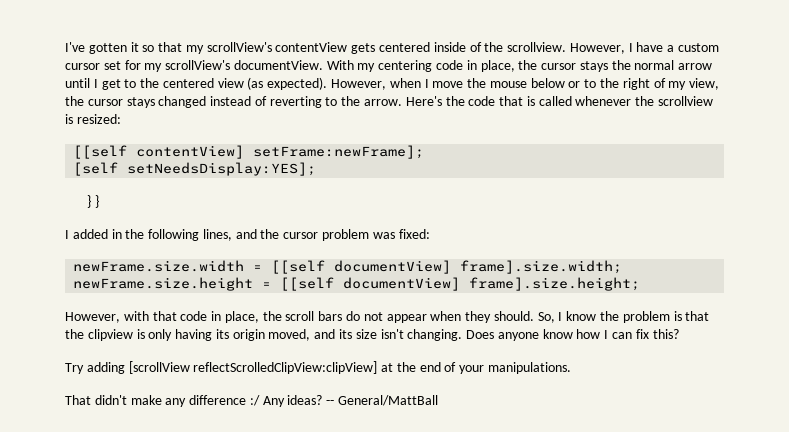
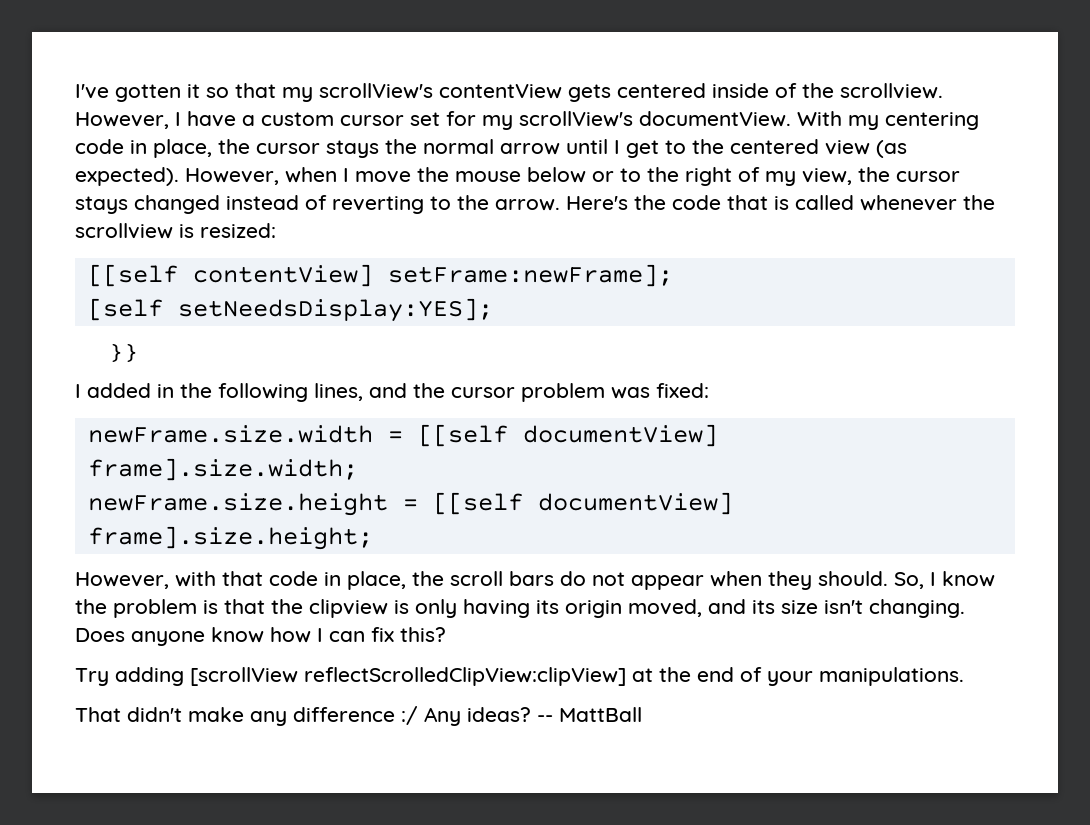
- -- General/MattBall
+ -- MattBall

